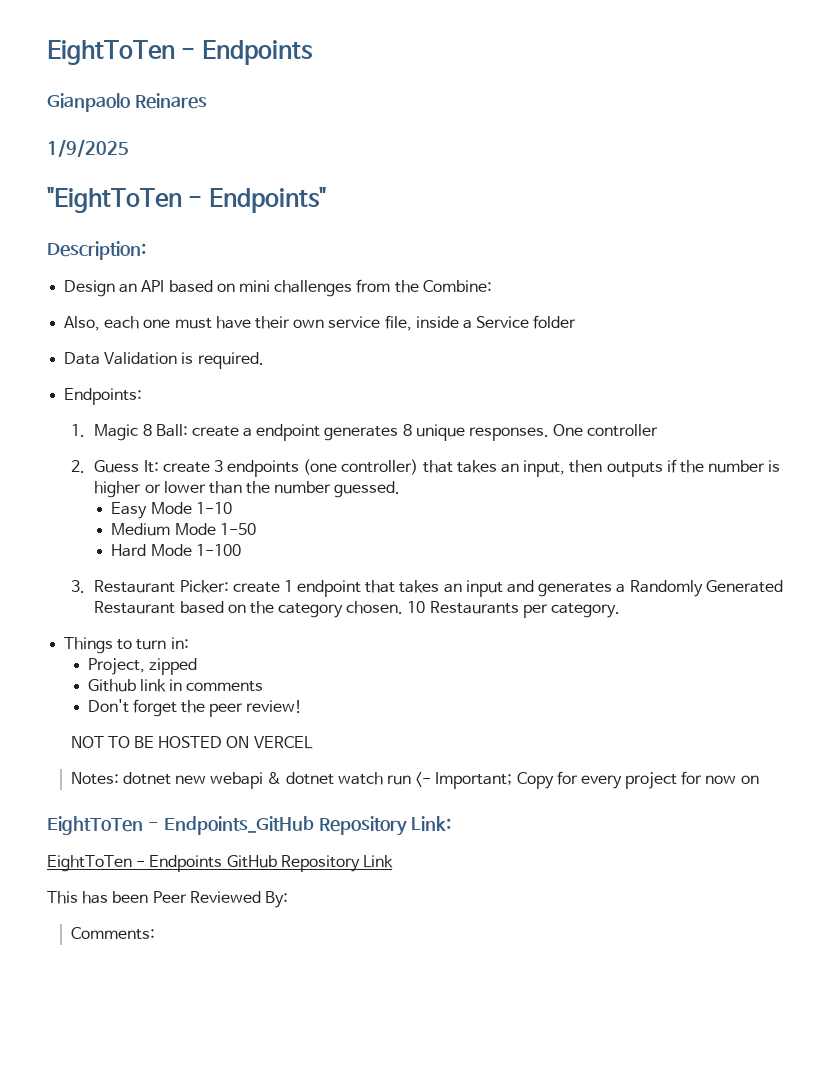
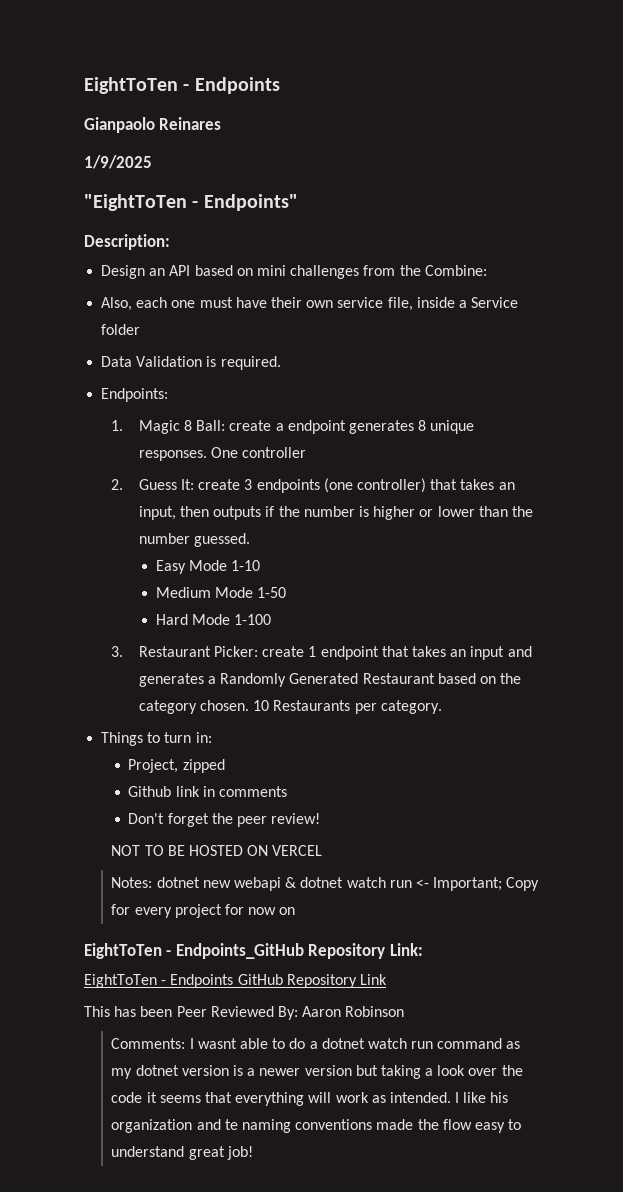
- This has been Peer Reviewed By:
+ This has been Peer Reviewed By: Aaron Robinson
- Comments:
+ Comments: I wasnt able to do a dotnet watch run command as my dotnet version is a newer version but taking a look over the code it seems that everything will work as intended. I like his organization and te naming conventions made the flow easy to understand great job!

